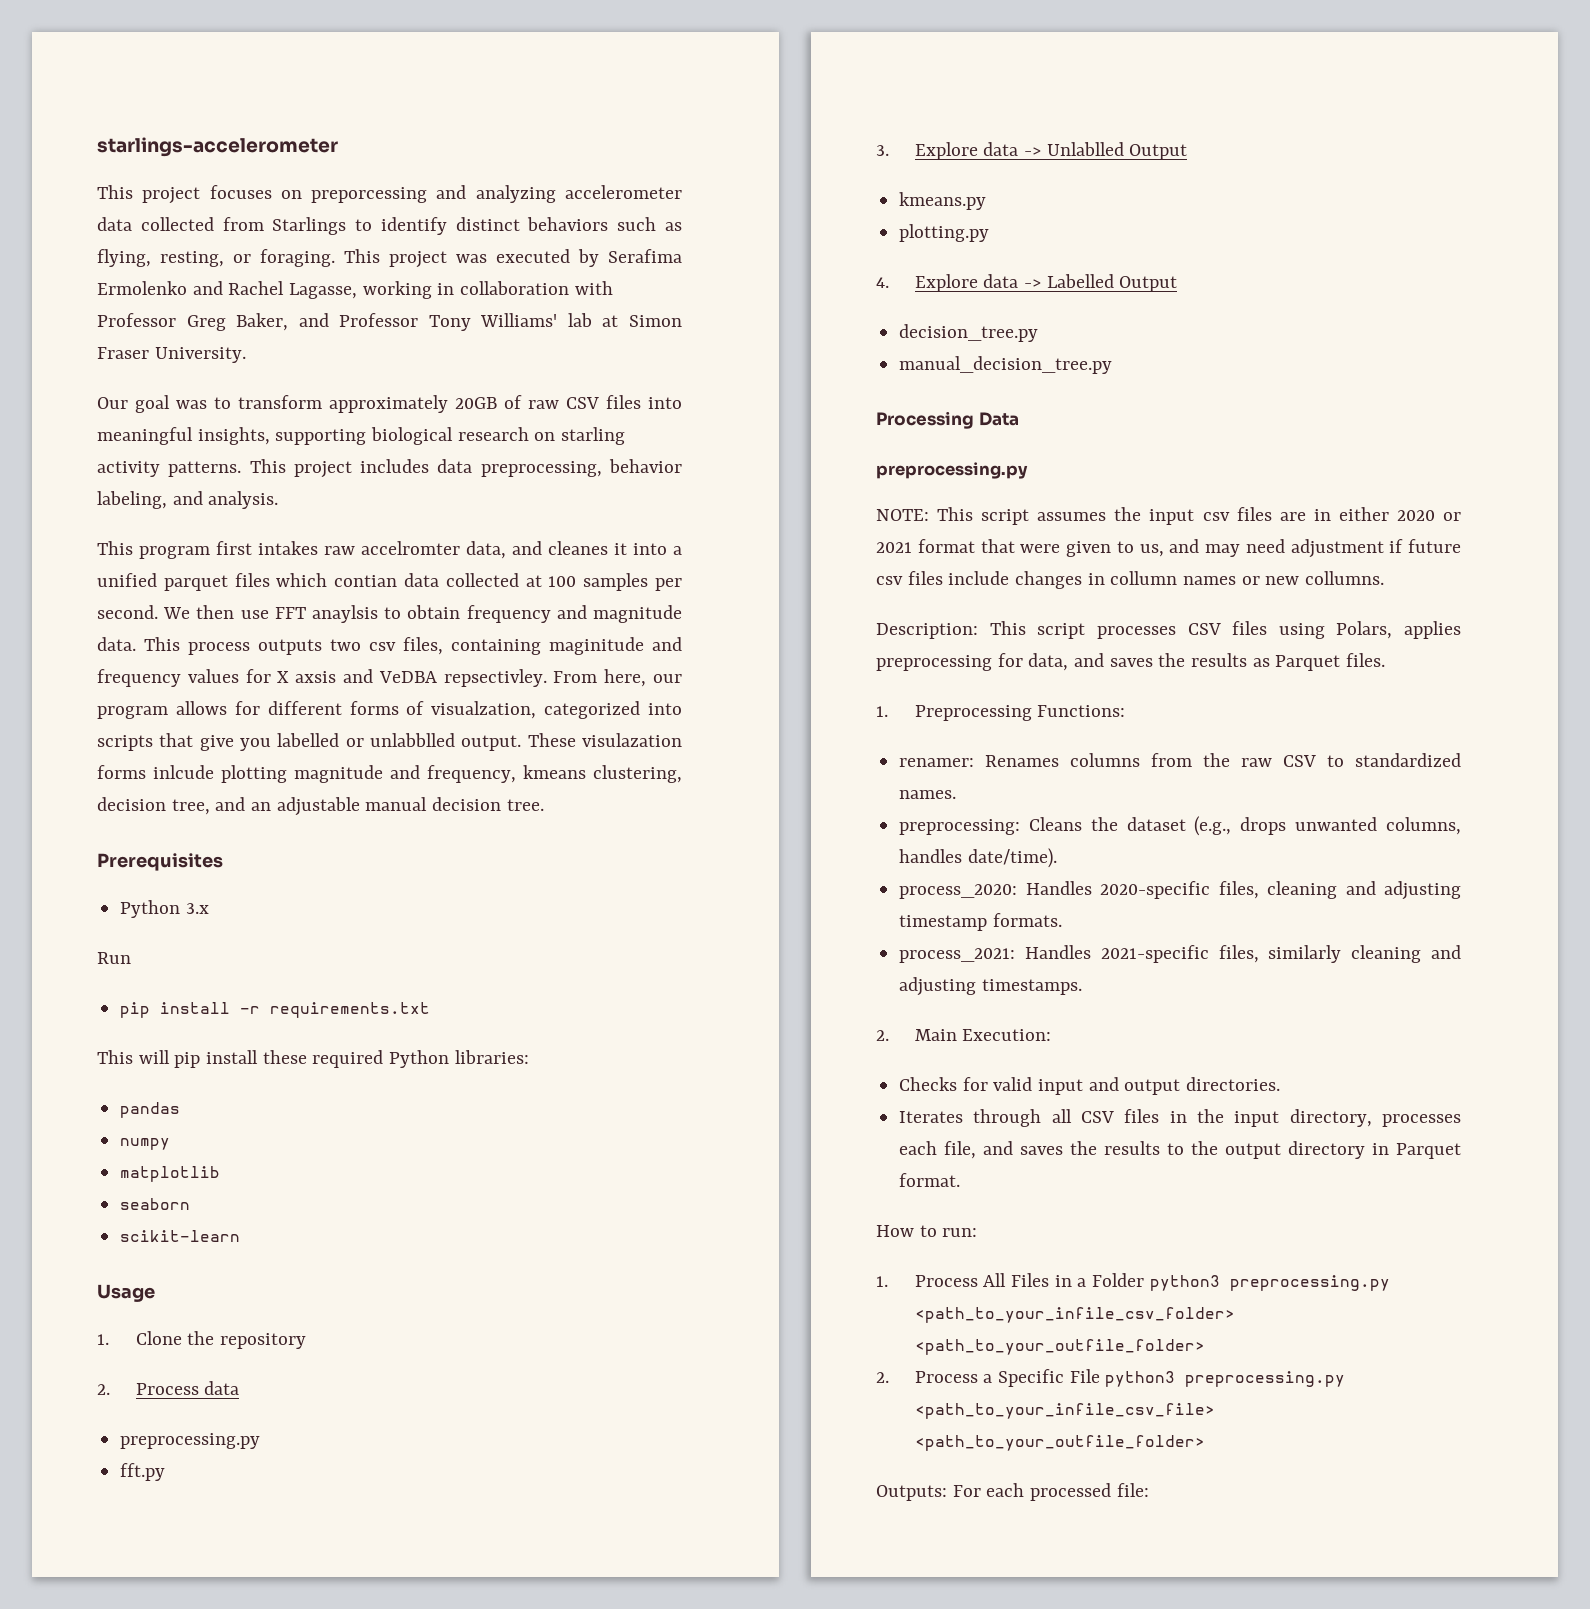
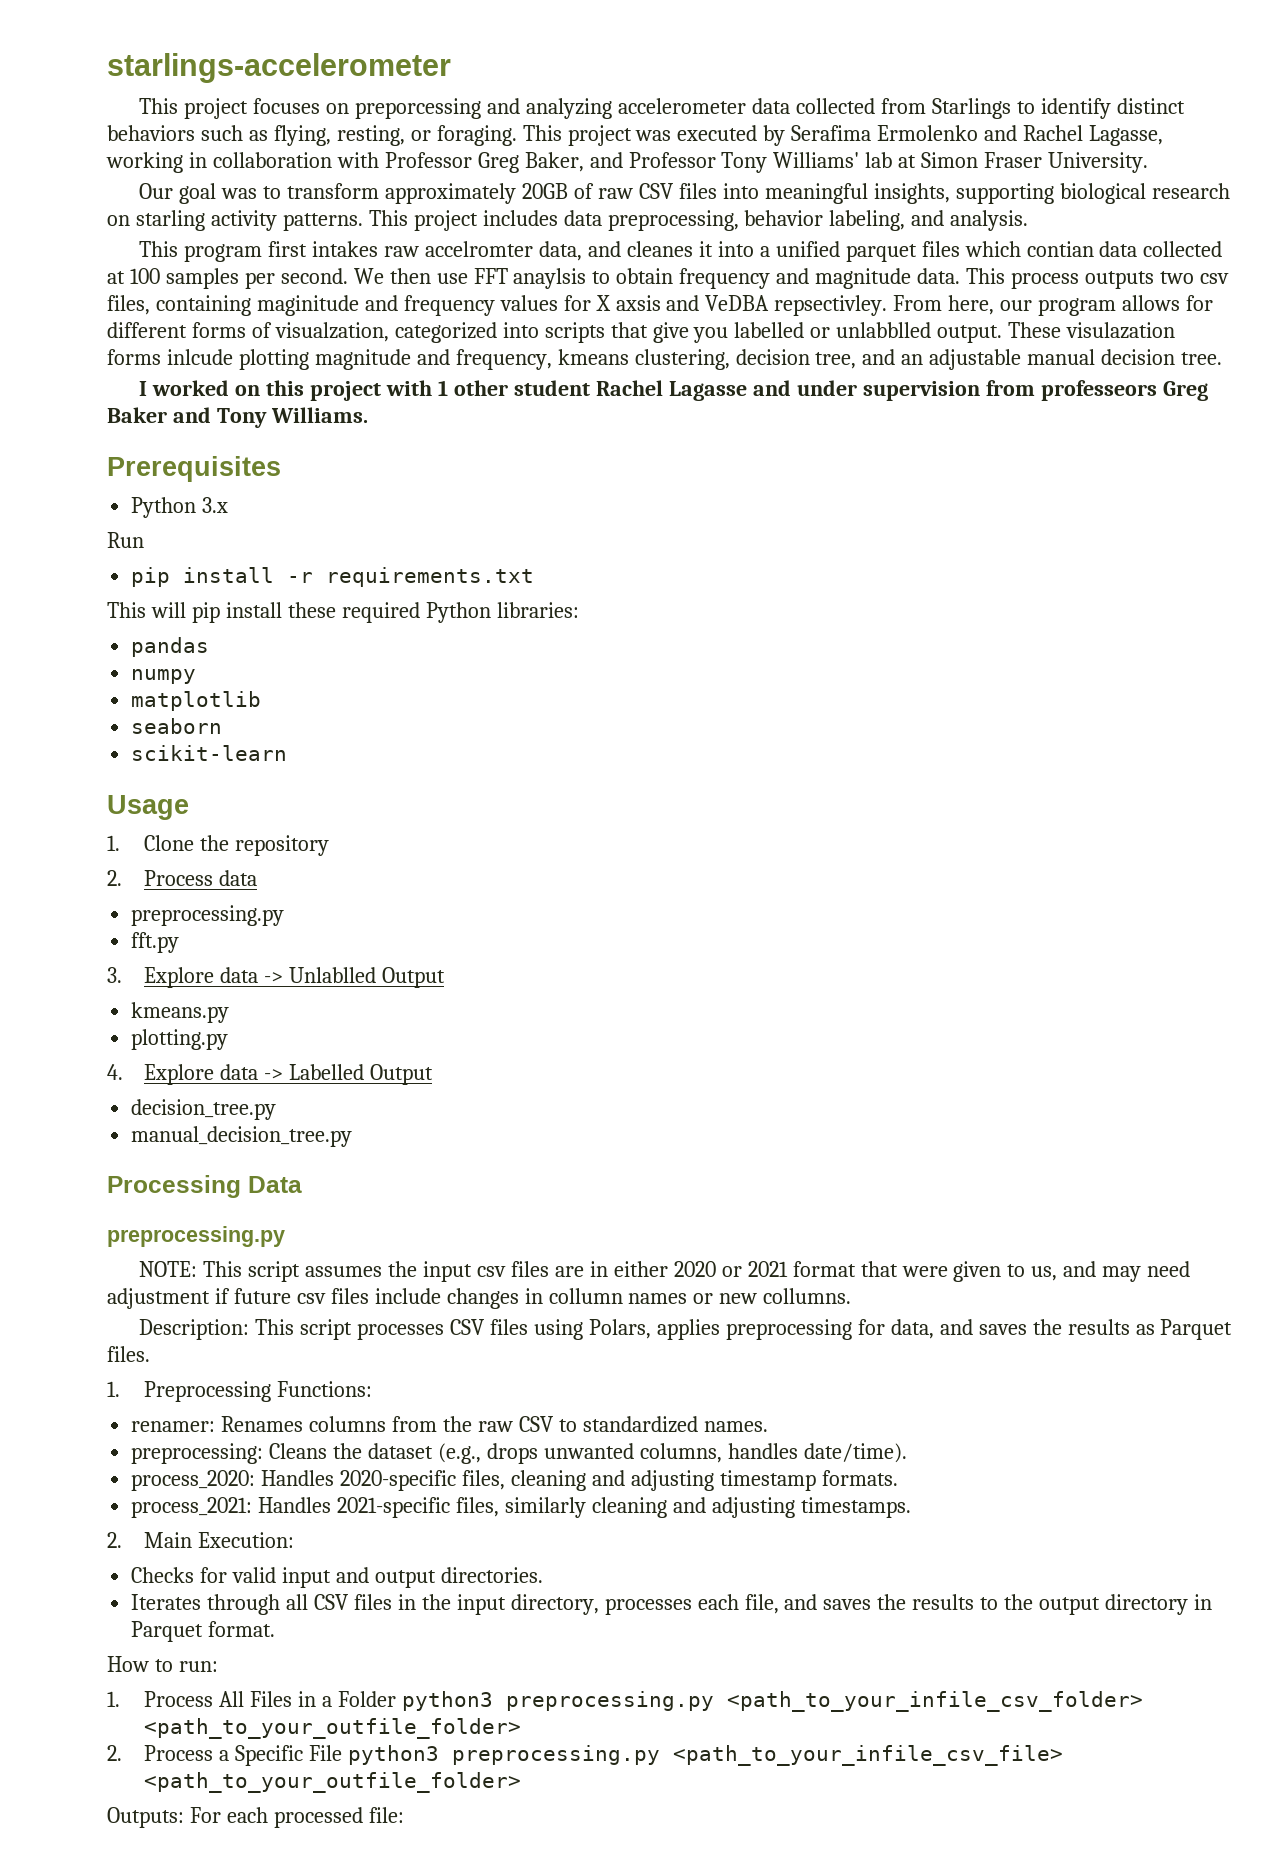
+ I worked on this project with 1 other student Rachel Lagasse and under supervision from professeors Greg Baker and Tony Williams.

